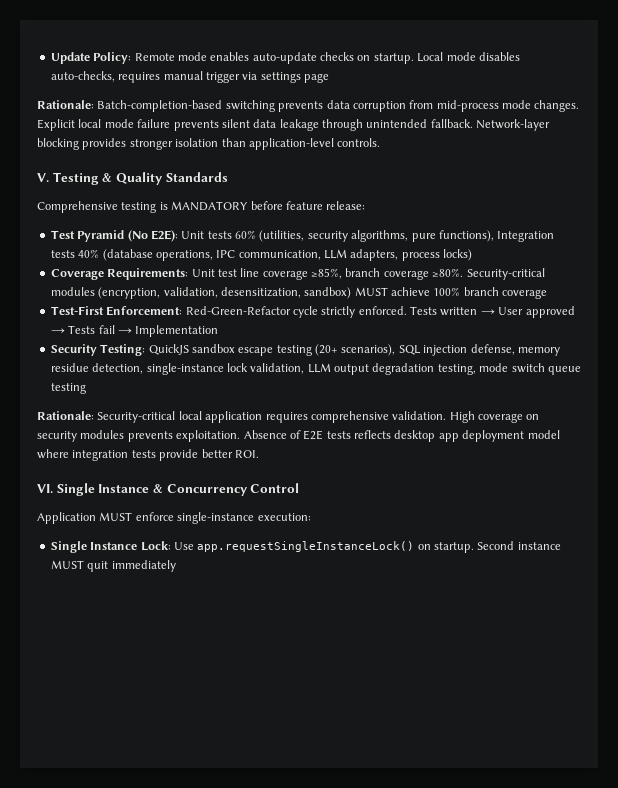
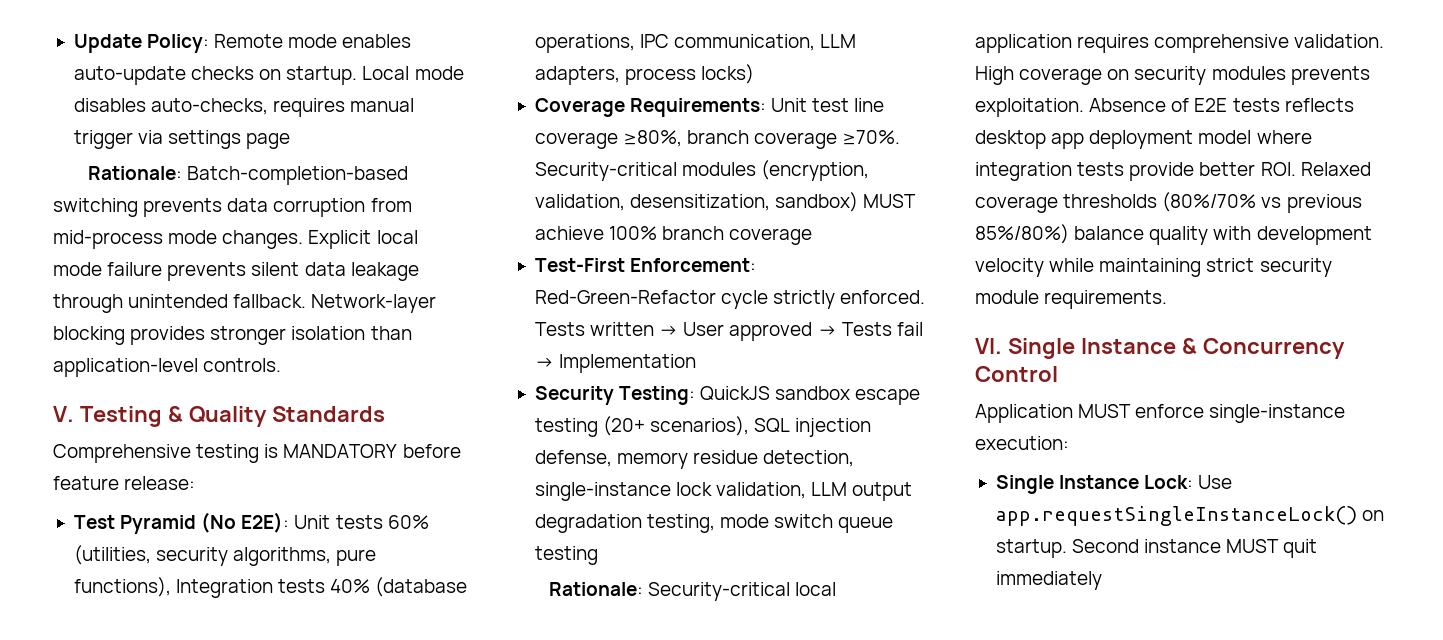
- Coverage Requirements: Unit test line coverage ≥85%, branch coverage ≥80%.
+ Coverage Requirements: Unit test line coverage ≥80%, branch coverage ≥70%.
- Absence of E2E tests reflects desktop app deployment model where integration tests provide better ROI.
+ Absence of E2E tests reflects desktop app deployment model where integration tests provide better ROI. Relaxed coverage thresholds (80%/70% vs previous 85%/80%) balance quality with development velocity while maintaining strict security module requirements.

